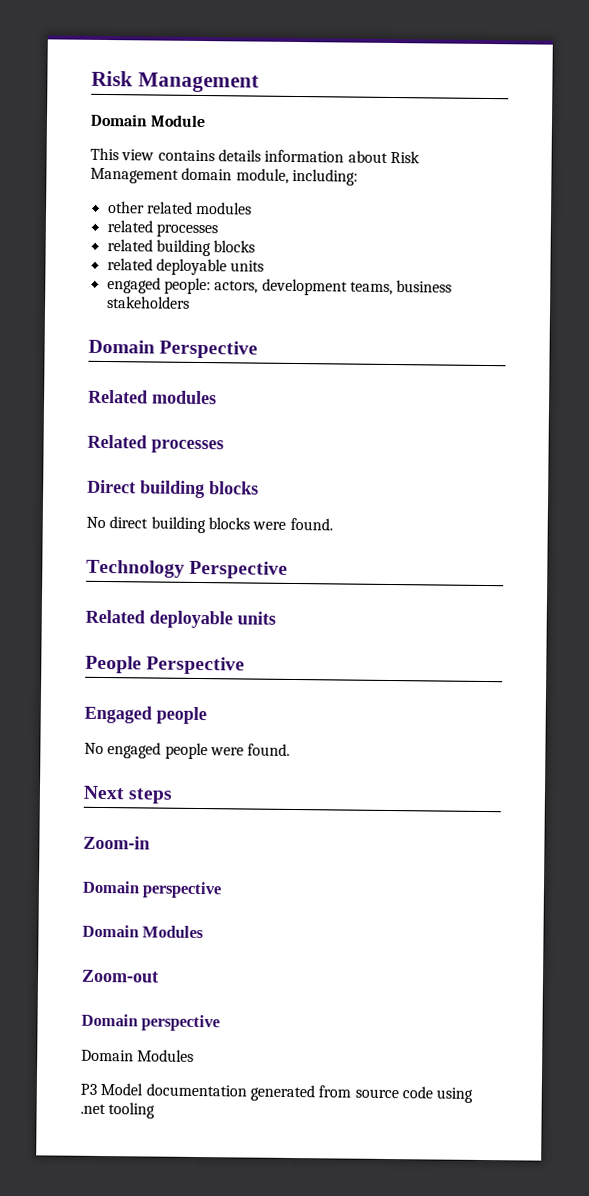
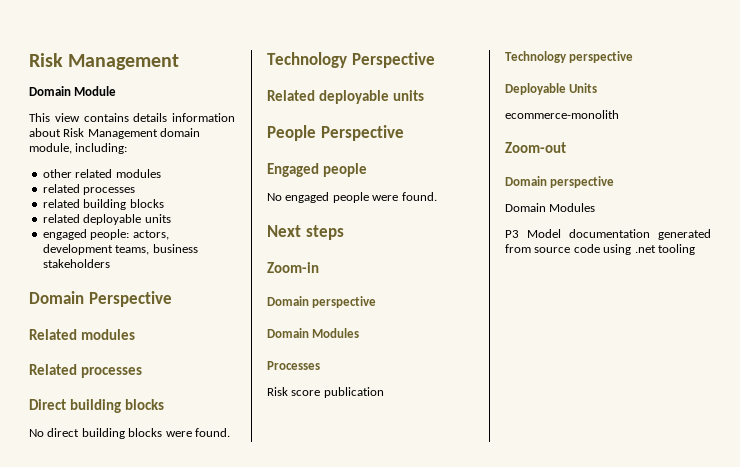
+ Processes
+ Risk score publication
+ Technology perspective
+ Deployable Units
+ ecommerce-monolith

